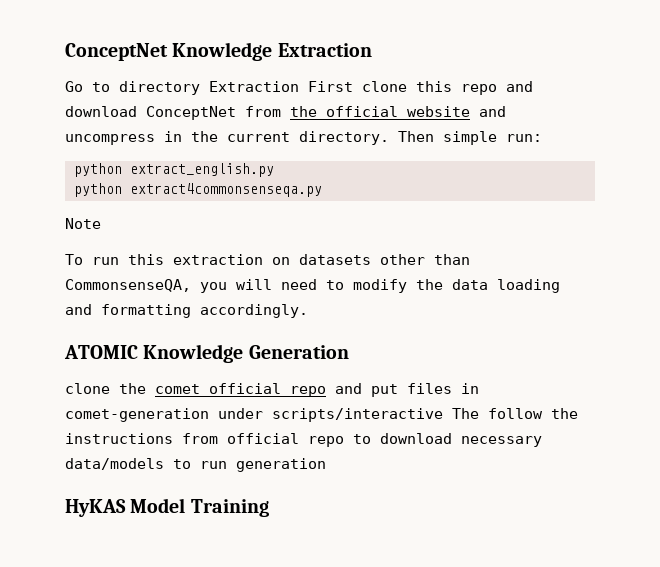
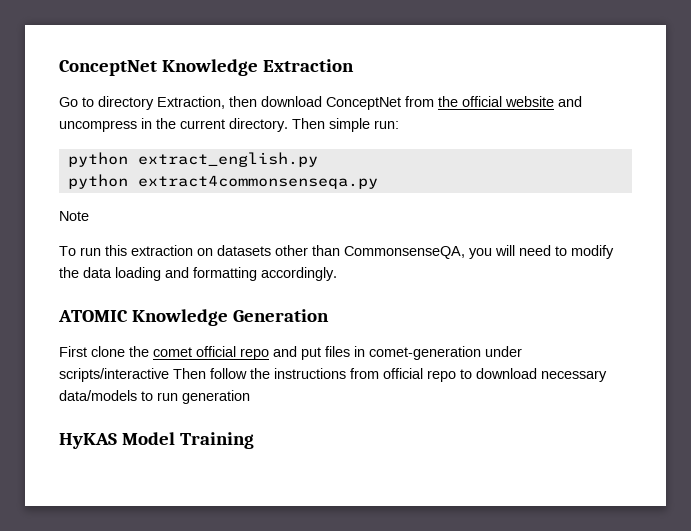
- Go to directory Extraction First clone this repo and download ConceptNet from the official website and uncompress in the current directory.
+ Go to directory Extraction, then download ConceptNet from the official website and uncompress in the current directory.
- clone the comet official repo and put files in comet-generation under scripts/interactive The follow the instructions from official repo to download necessary data/models to run generation
+ First clone the comet official repo and put files in comet-generation under scripts/interactive Then follow the instructions from official repo to download necessary data/models to run generation

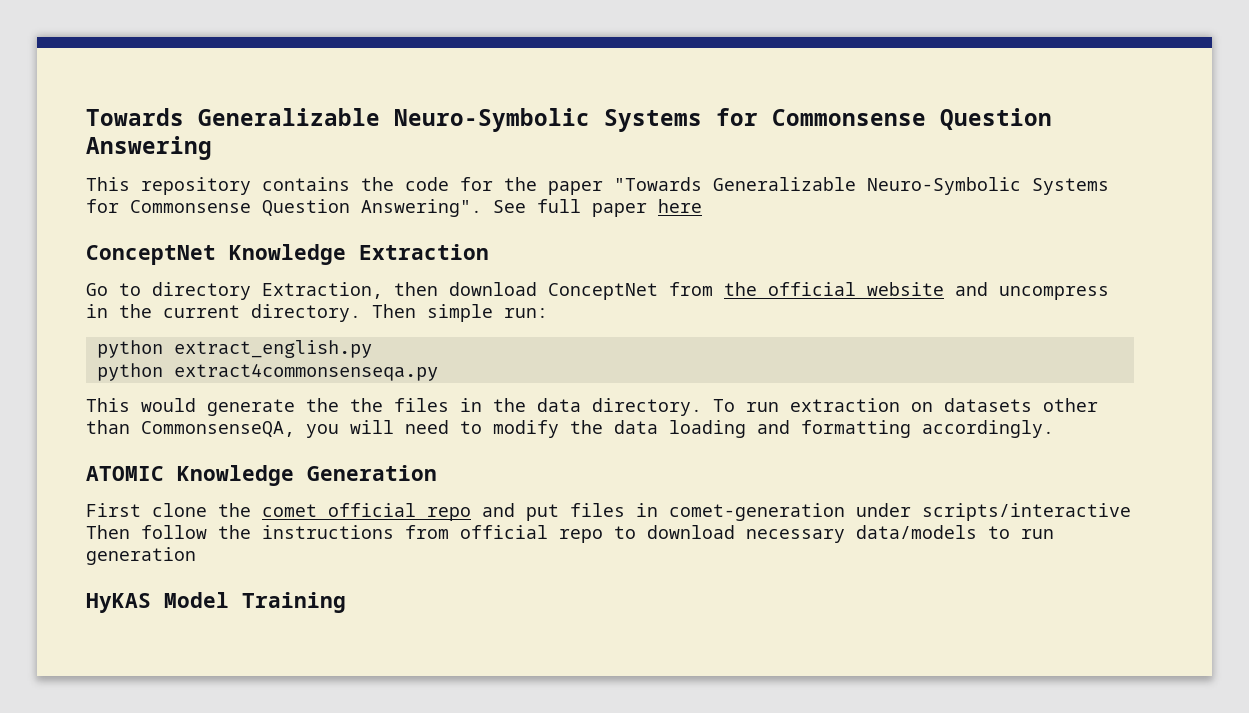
+ Towards Generalizable Neuro-Symbolic Systems for Commonsense Question Answering
+ This repository contains the code for the paper "Towards Generalizable Neuro-Symbolic Systems for Commonsense Question Answering". See full paper here
- Note
- To run this extraction on datasets other than CommonsenseQA, you will need to modify the data loading and formatting accordingly.
+ This would generate the the files in the data directory. To run extraction on datasets other than CommonsenseQA, you will need to modify the data loading and formatting accordingly.

